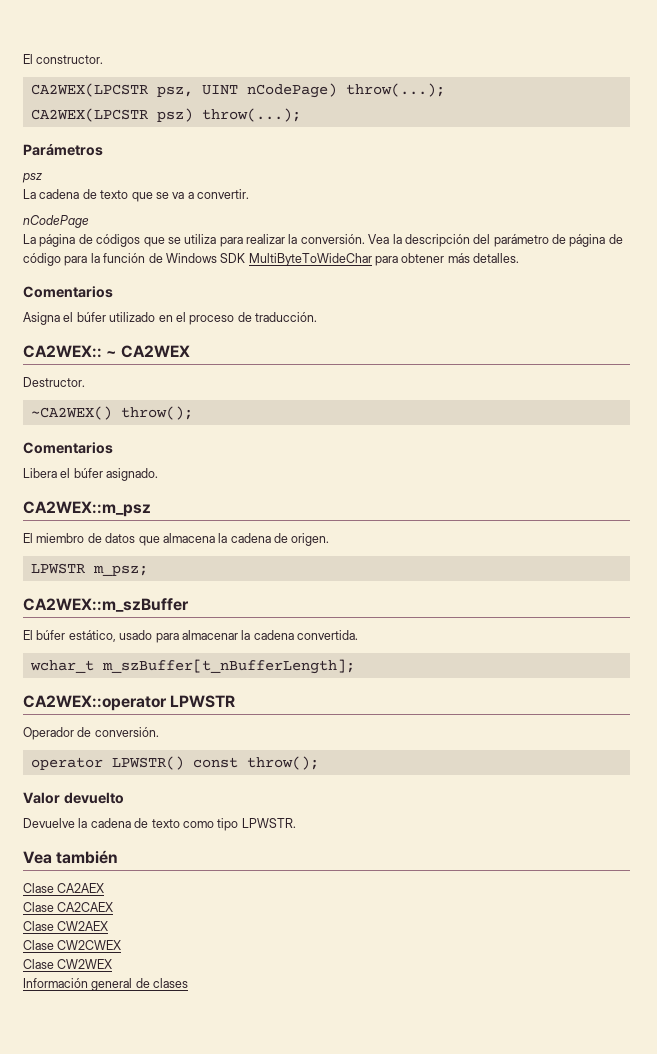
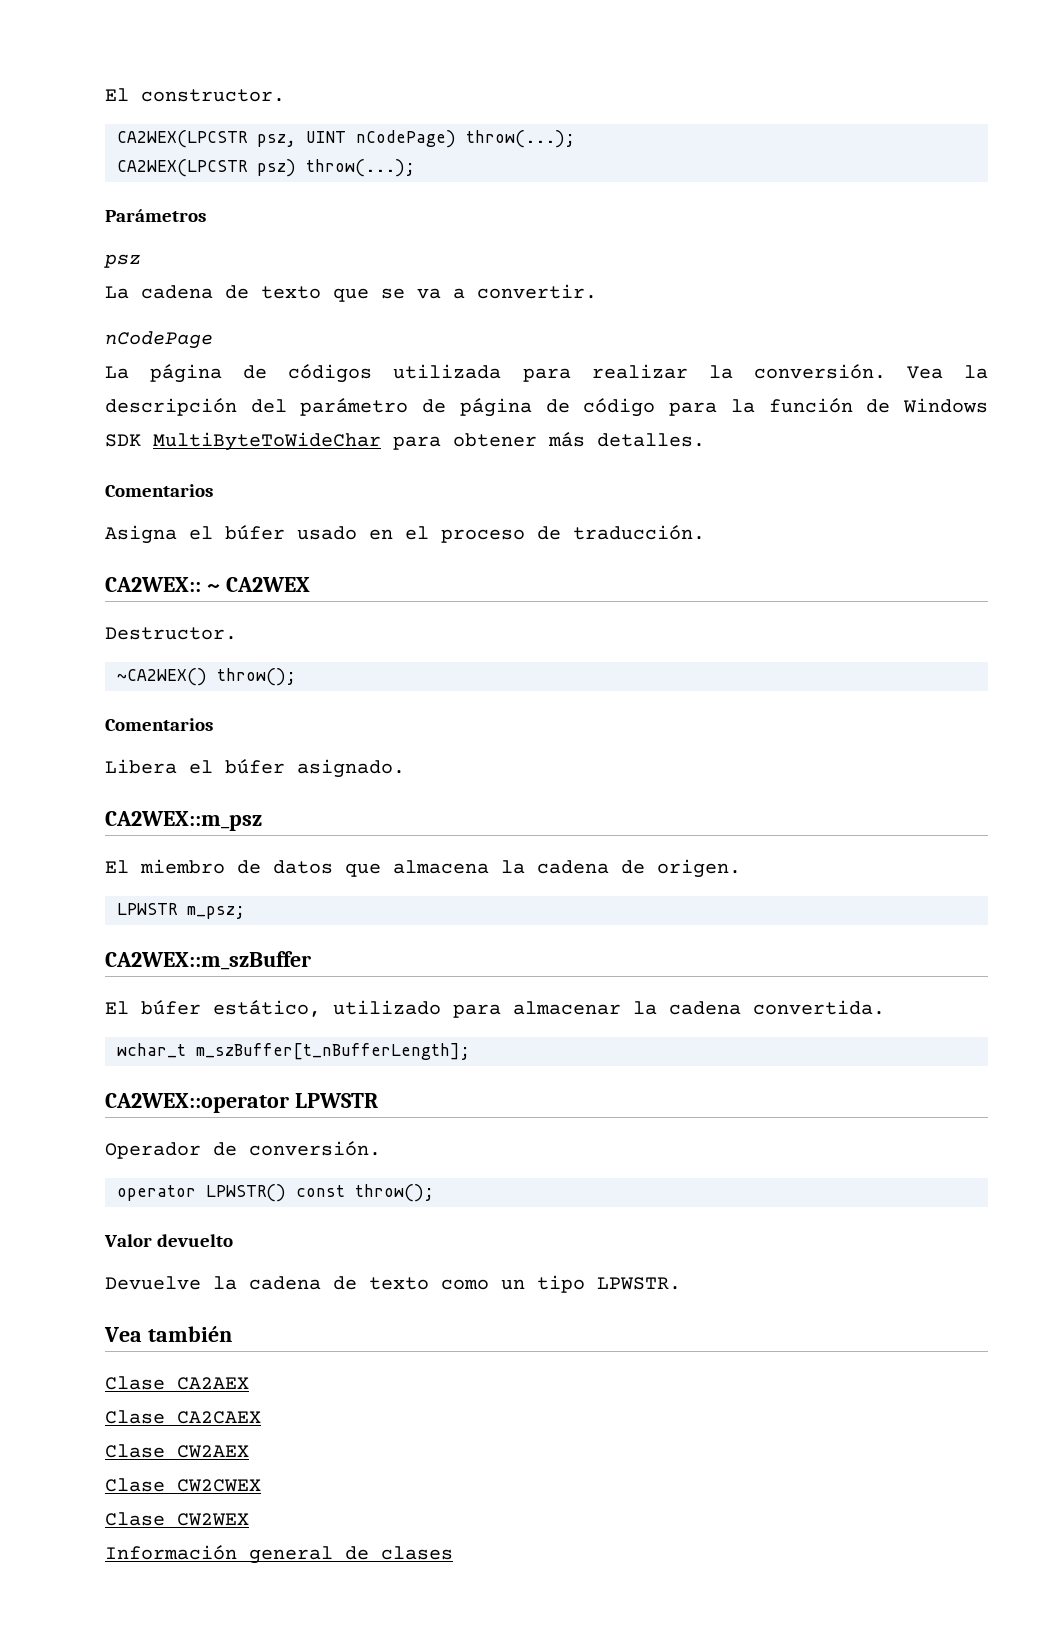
- La página de códigos que se utiliza para realizar la conversión.
+ La página de códigos utilizada para realizar la conversión.
- Asigna el búfer utilizado en el proceso de traducción.
+ Asigna el búfer usado en el proceso de traducción.
- El búfer estático, usado para almacenar la cadena convertida.
+ El búfer estático, utilizado para almacenar la cadena convertida.
- Devuelve la cadena de texto como tipo LPWSTR.
+ Devuelve la cadena de texto como un tipo LPWSTR.

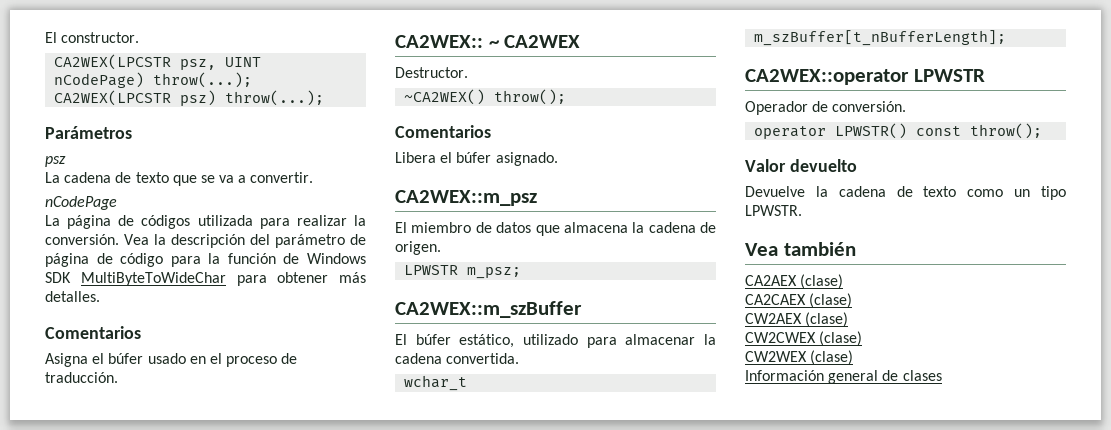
- Clase CA2AEX
- Clase CA2CAEX
- Clase CW2AEX
- Clase CW2CWEX
- Clase CW2WEX
+ CA2AEX (clase)
+ CA2CAEX (clase)
+ CW2AEX (clase)
+ CW2CWEX (clase)
+ CW2WEX (clase)

